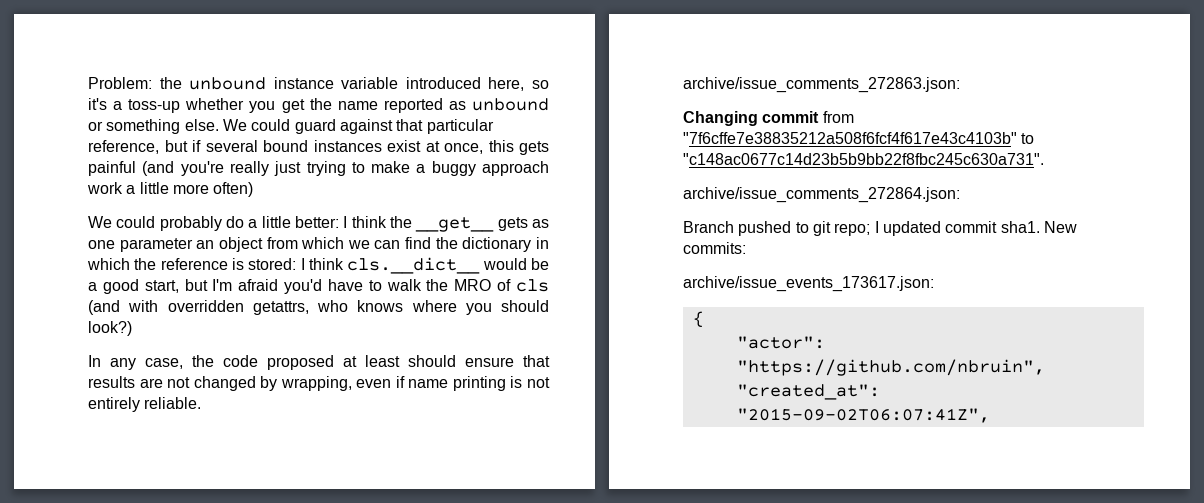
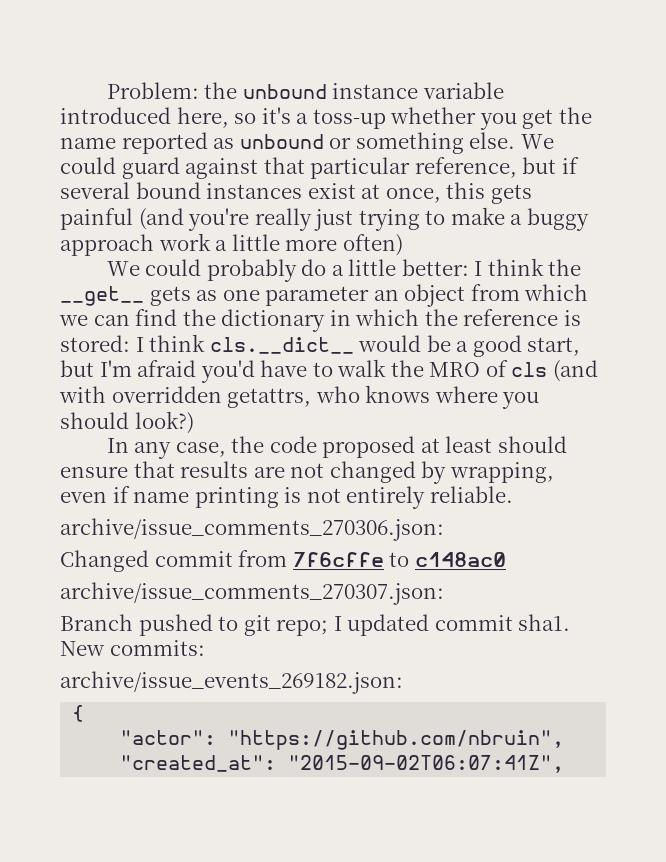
- archive/issue_comments_272863.json:
- Changing commit from "7f6cffe7e38835212a508f6fcf4f617e43c4103b" to "c148ac0677c14d23b5b9bb22f8fbc245c630a731".
- archive/issue_comments_272864.json:
+ archive/issue_comments_270306.json:
+ Changed commit from 7f6cffe to c148ac0
+ archive/issue_comments_270307.json:
- archive/issue_events_173617.json:
+ archive/issue_events_269182.json:

